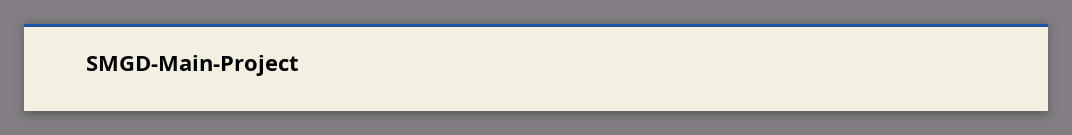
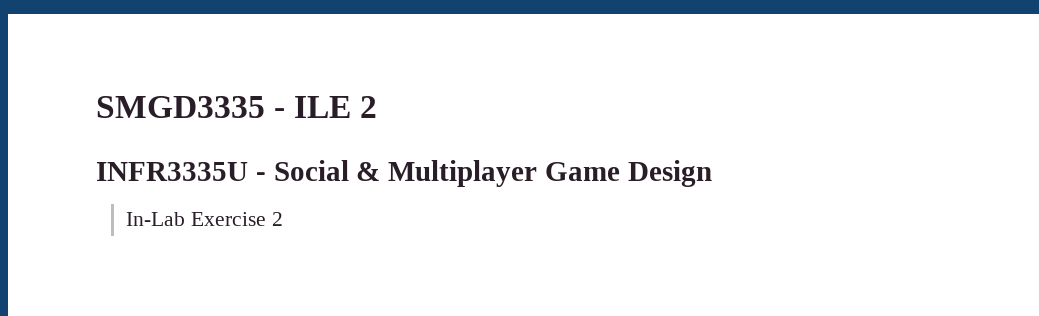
- SMGD-Main-Project
+ SMGD3335 - ILE 2
+ INFR3335U - Social & Multiplayer Game Design
+ In-Lab Exercise 2

